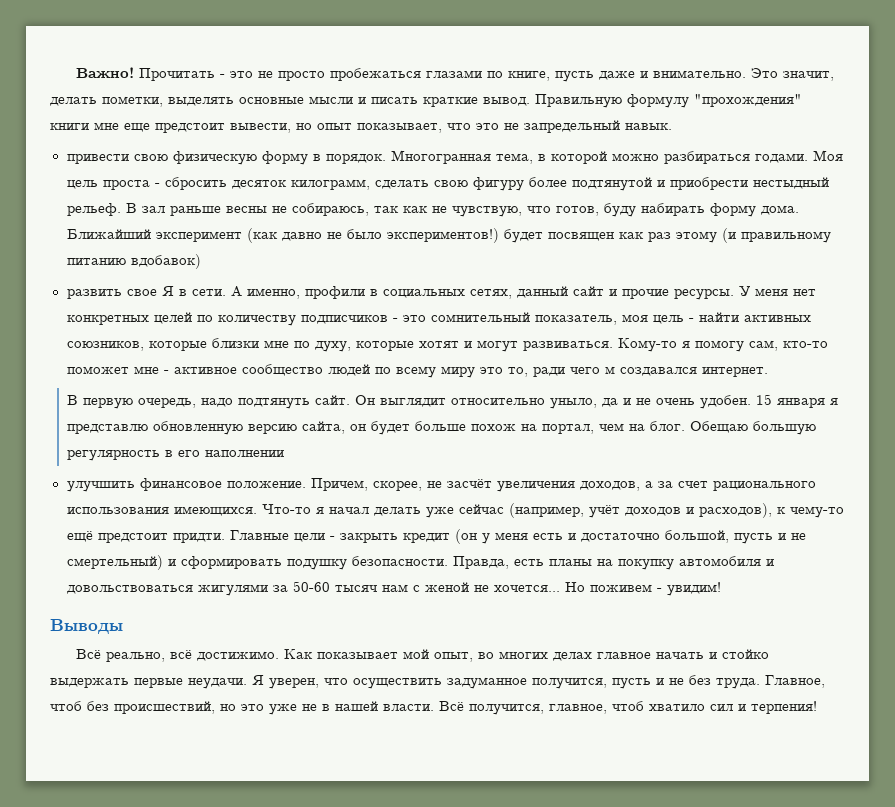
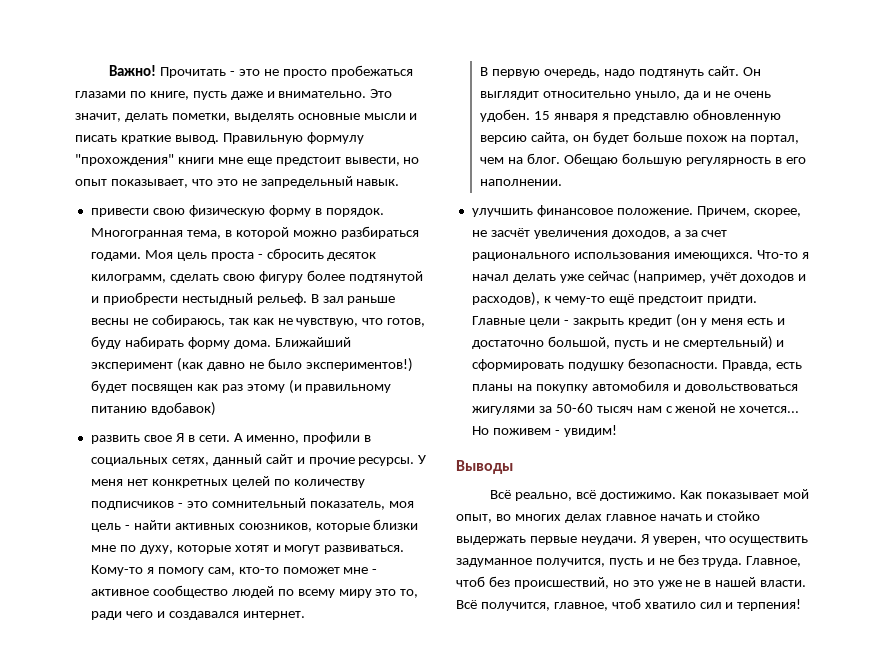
- Кому-то я помогу сам, кто-то поможет мне - активное сообщество людей по всему миру это то, ради чего м создавался интернет.
+ Кому-то я помогу сам, кто-то поможет мне - активное сообщество людей по всему миру это то, ради чего и создавался интернет.
- Обещаю большую регулярность в его наполнении
+ Обещаю большую регулярность в его наполнении.

